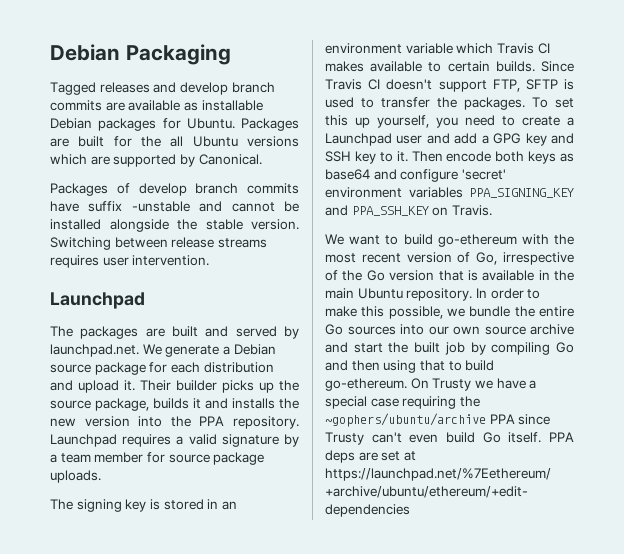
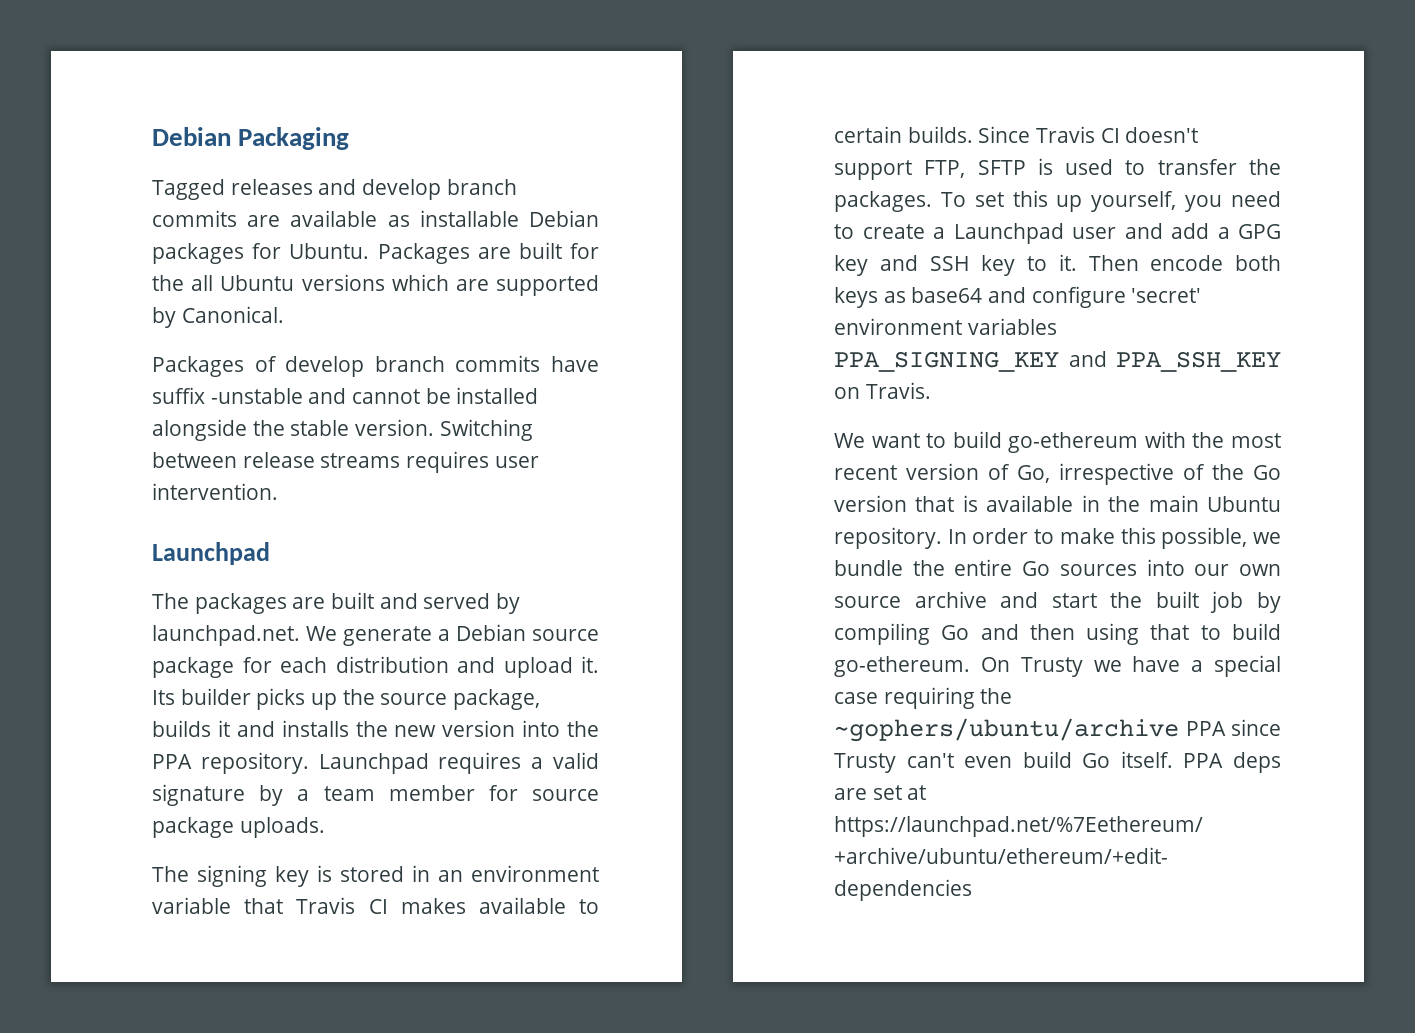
- Their builder picks up the source package, builds it and installs the new version into the PPA repository.
+ Its builder picks up the source package, builds it and installs the new version into the PPA repository.
- The signing key is stored in an environment variable which Travis CI makes available to certain builds.
+ The signing key is stored in an environment variable that Travis CI makes available to certain builds.

